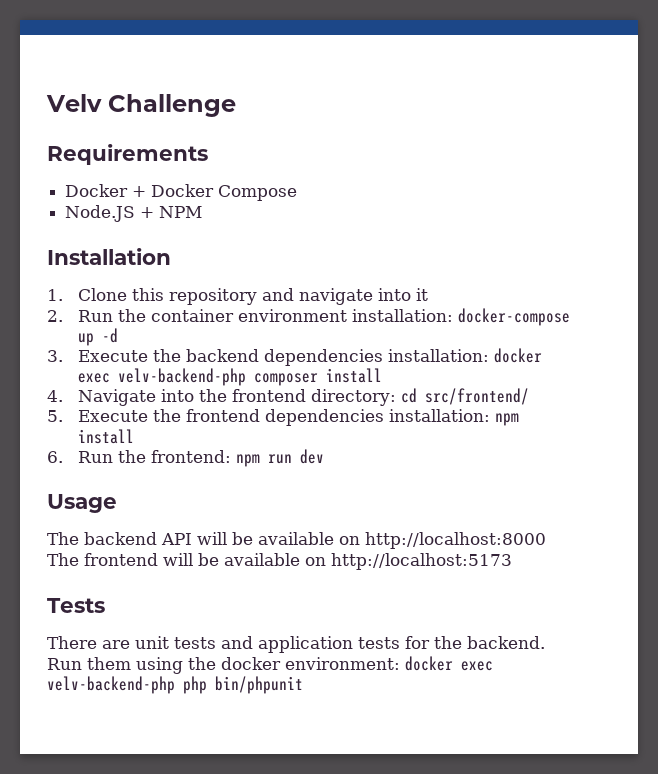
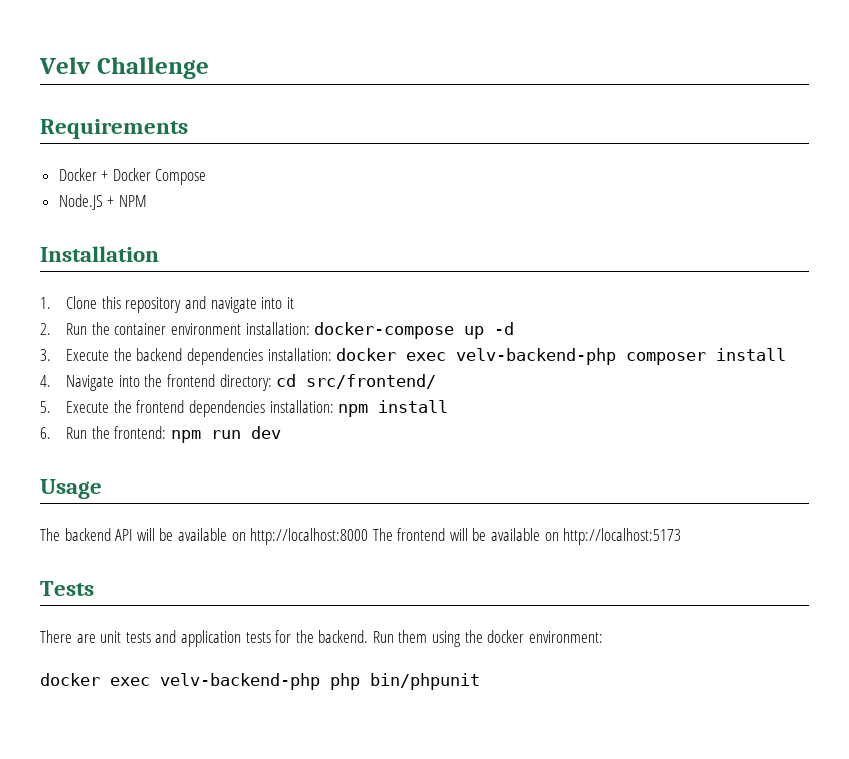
- Run them using the docker environment: docker exec velv-backend-php php bin/phpunit
+ Run them using the docker environment:
+ docker exec velv-backend-php php bin/phpunit

